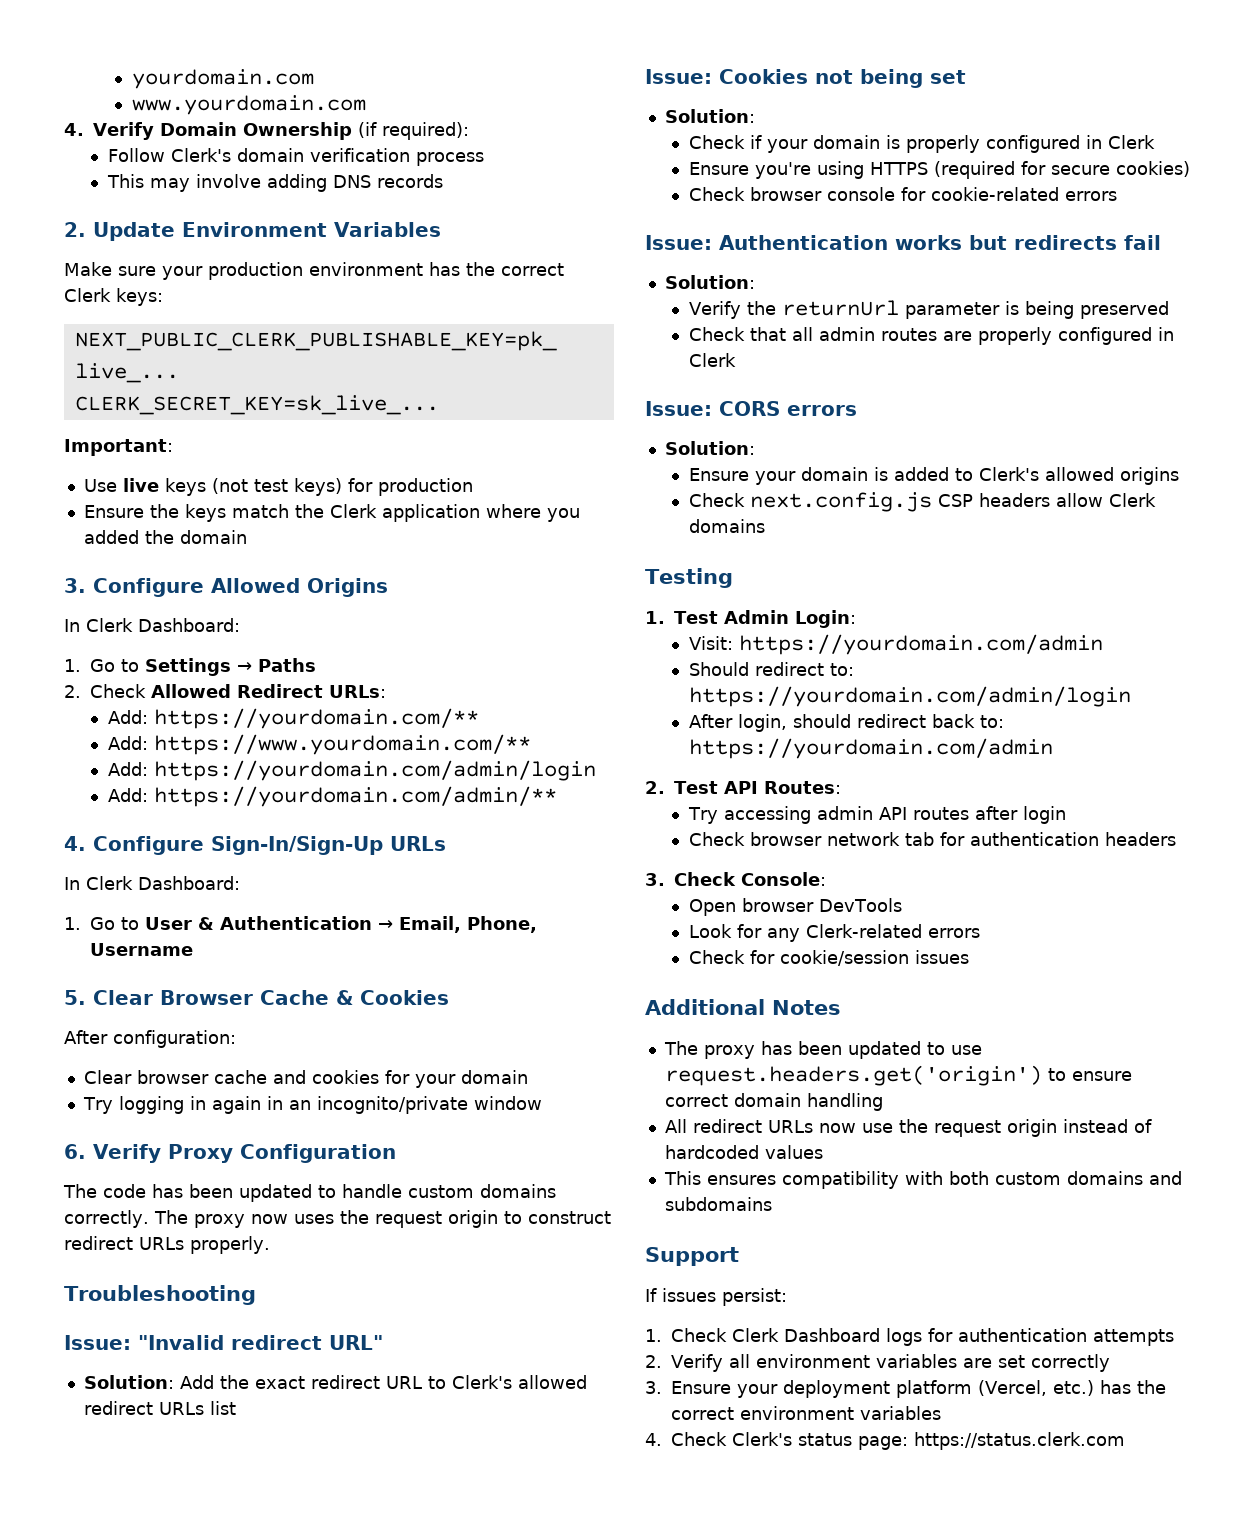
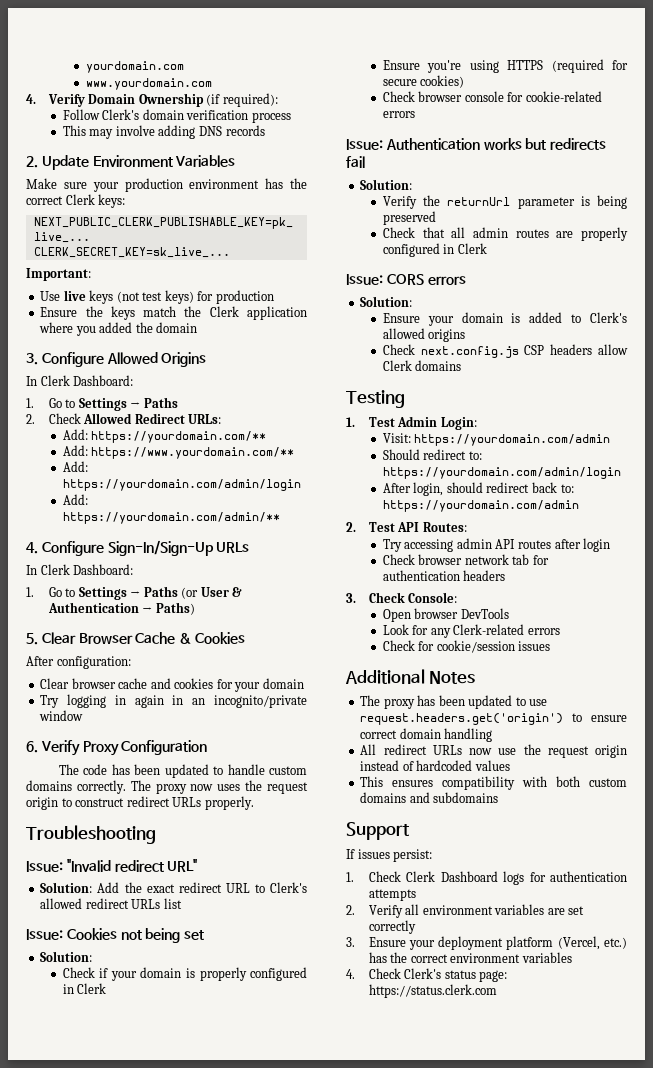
- 1. Go to User & Authentication → Email, Phone, Username
+ 1. Go to Settings → Paths (or User & Authentication → Paths)

